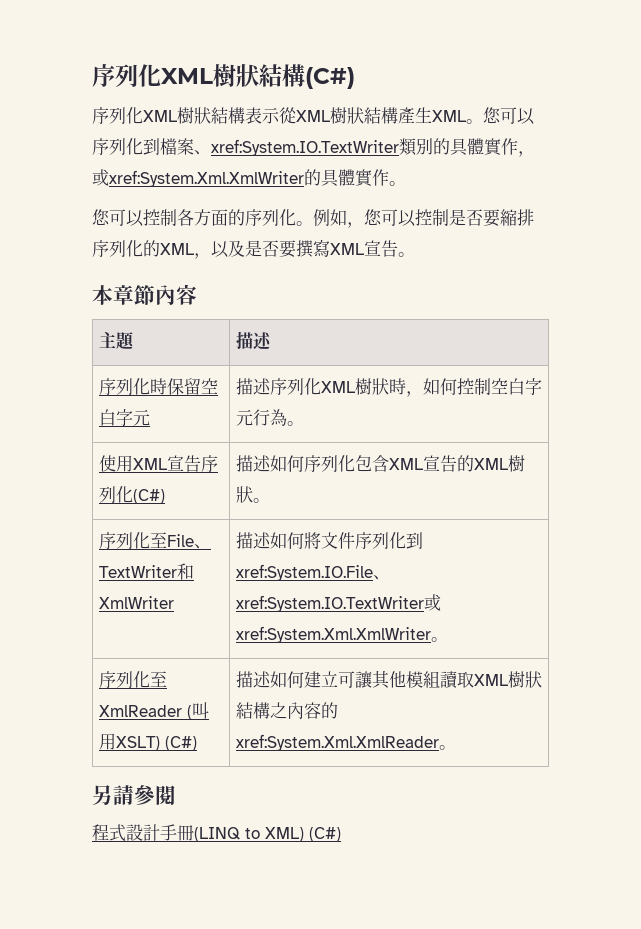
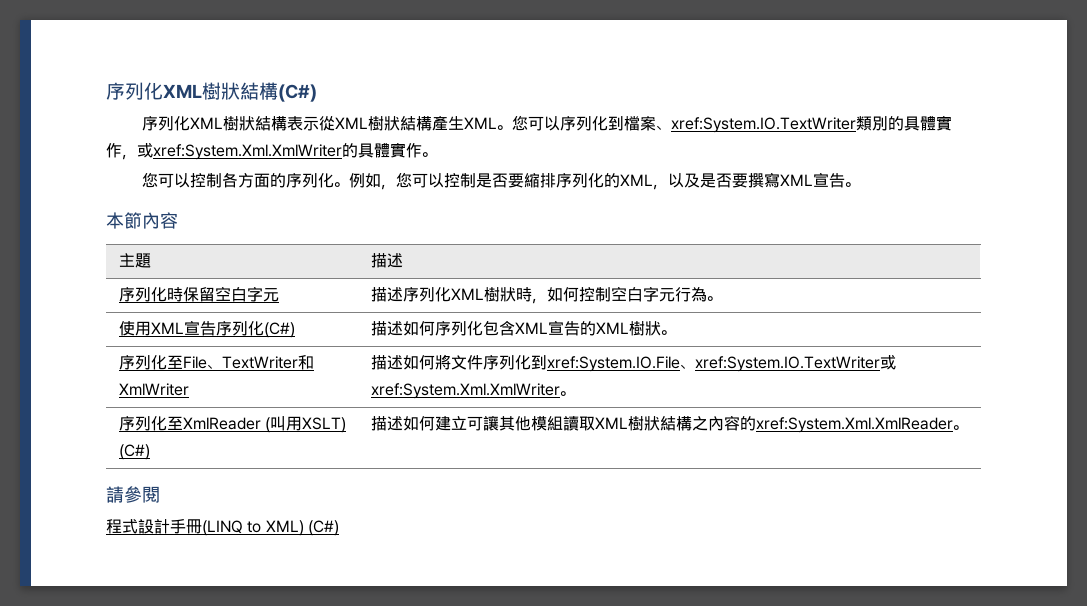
- 本章節內容
+ 本節內容
- 另請參閱
+ 請參閱

